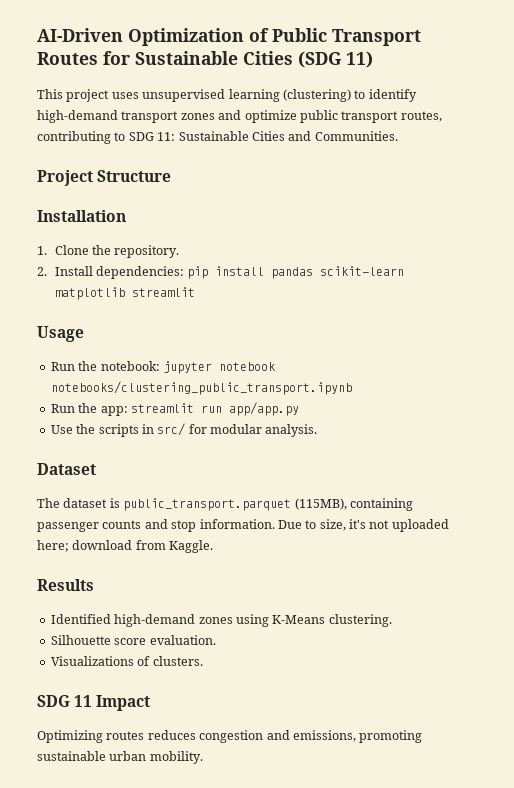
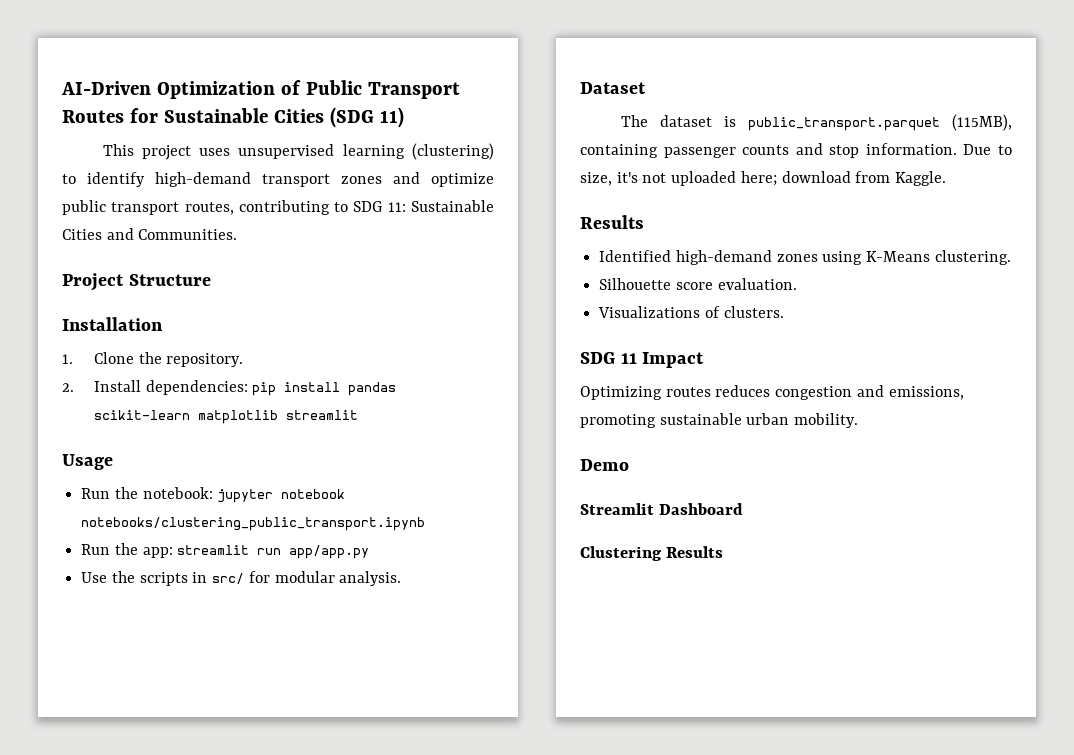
+ Demo
+ Streamlit Dashboard
+ Clustering Results

